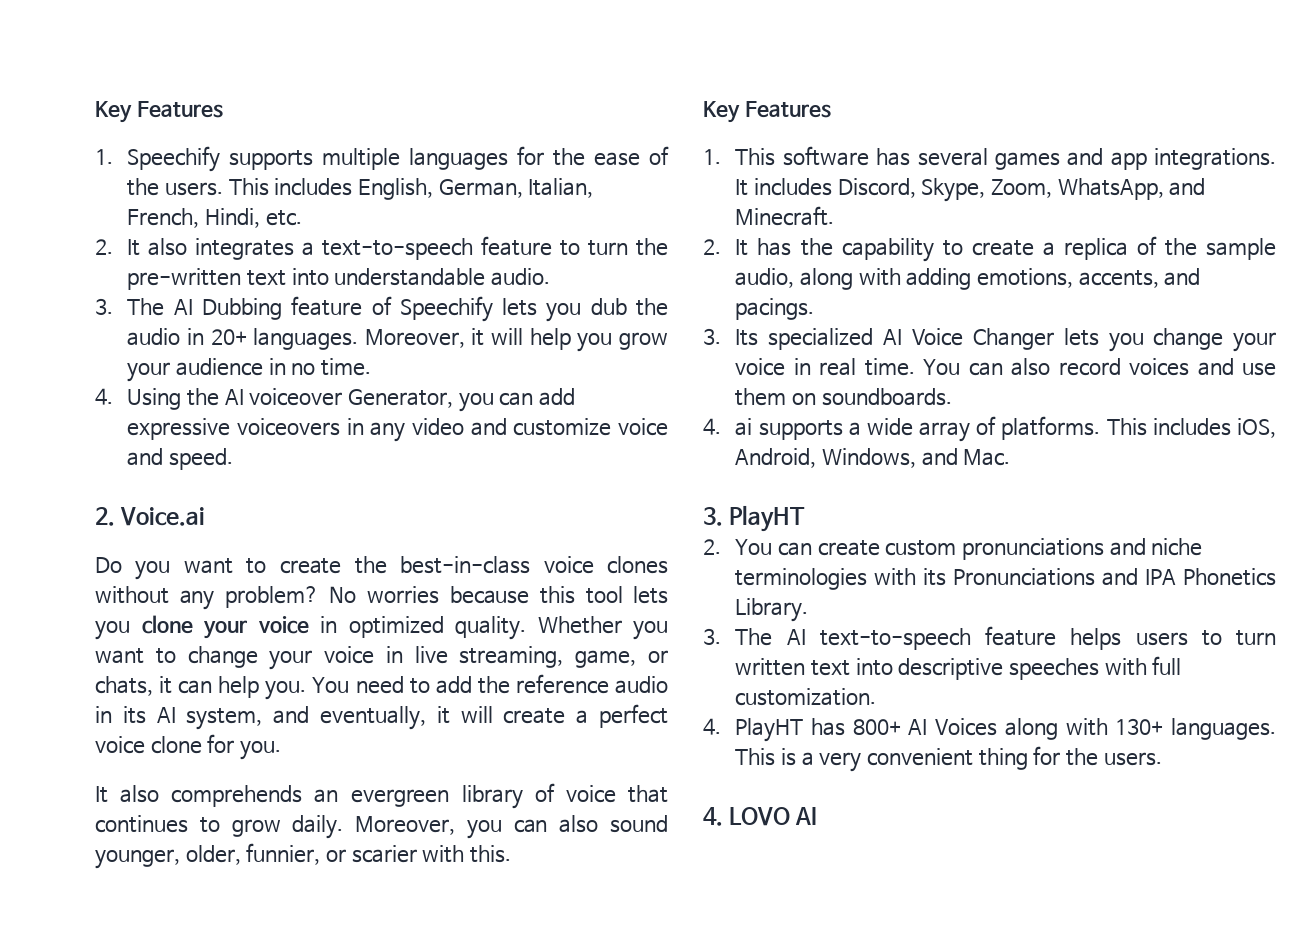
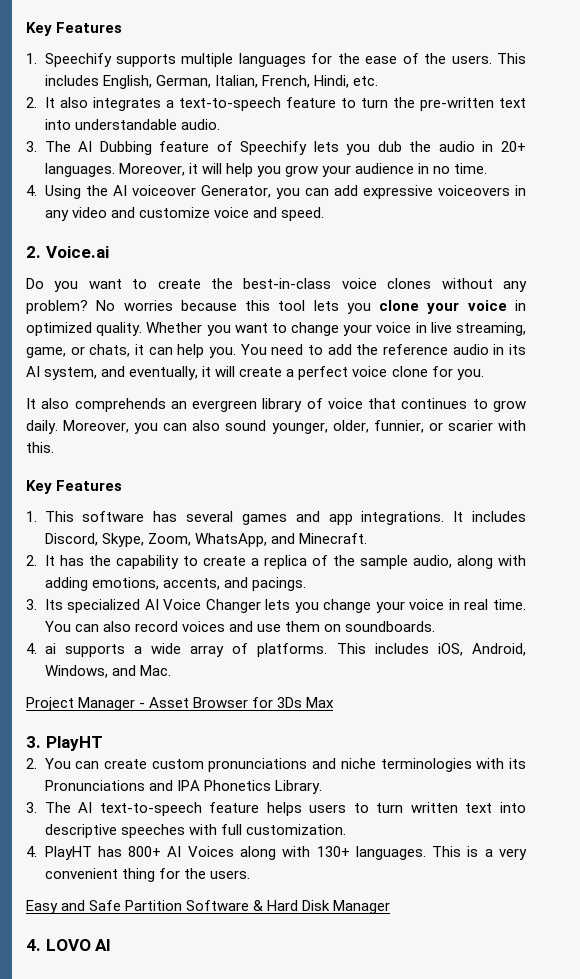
+ Project Manager - Asset Browser for 3Ds Max
+ Easy and Safe Partition Software & Hard Disk Manager

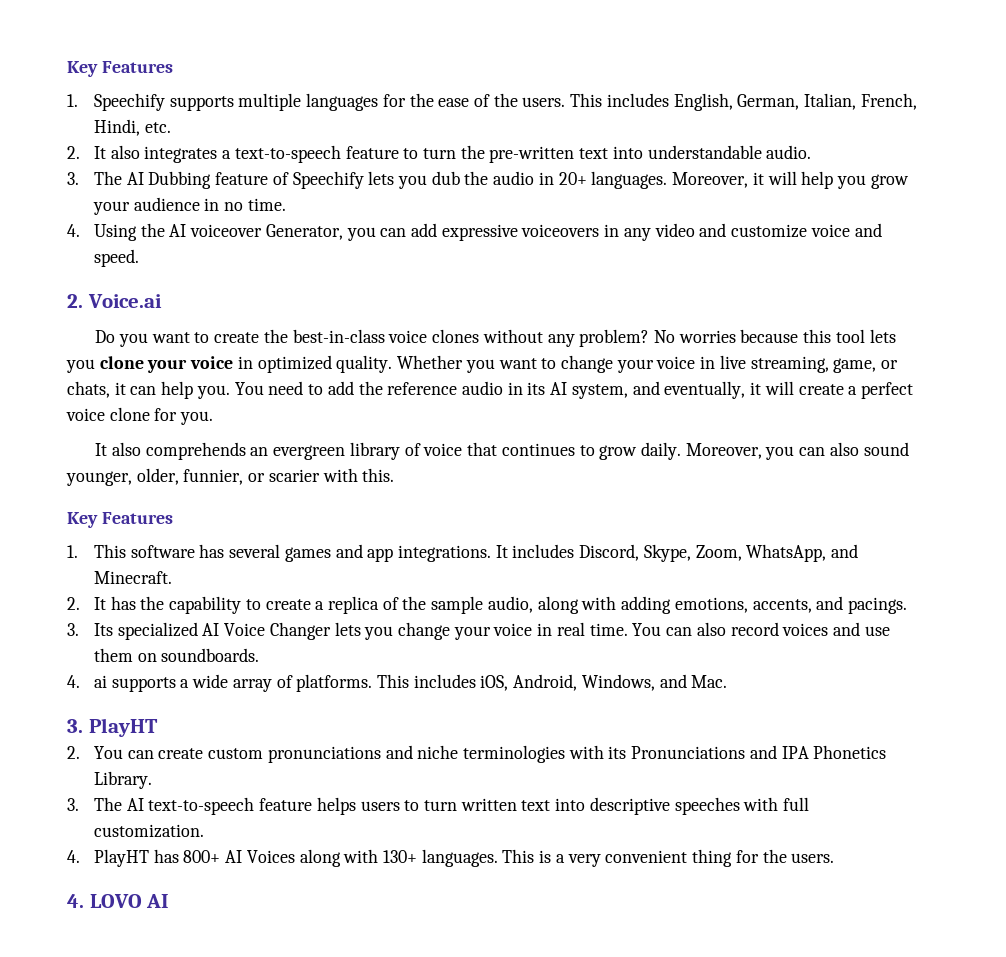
- Project Manager - Asset Browser for 3Ds Max
- Easy and Safe Partition Software & Hard Disk Manager

